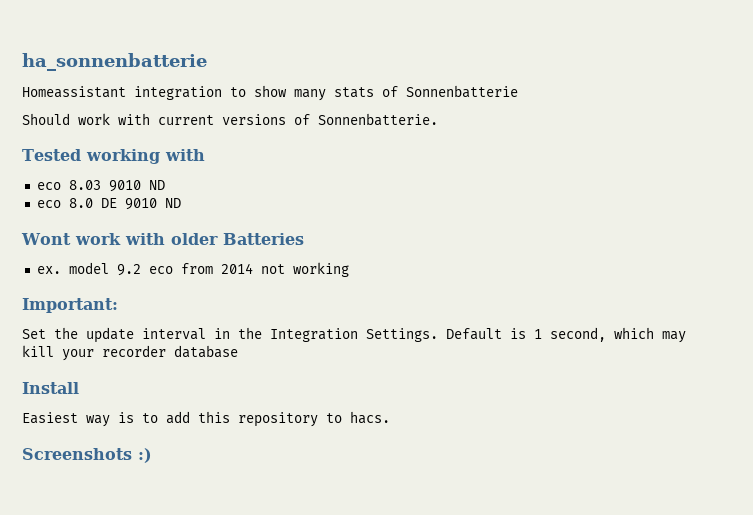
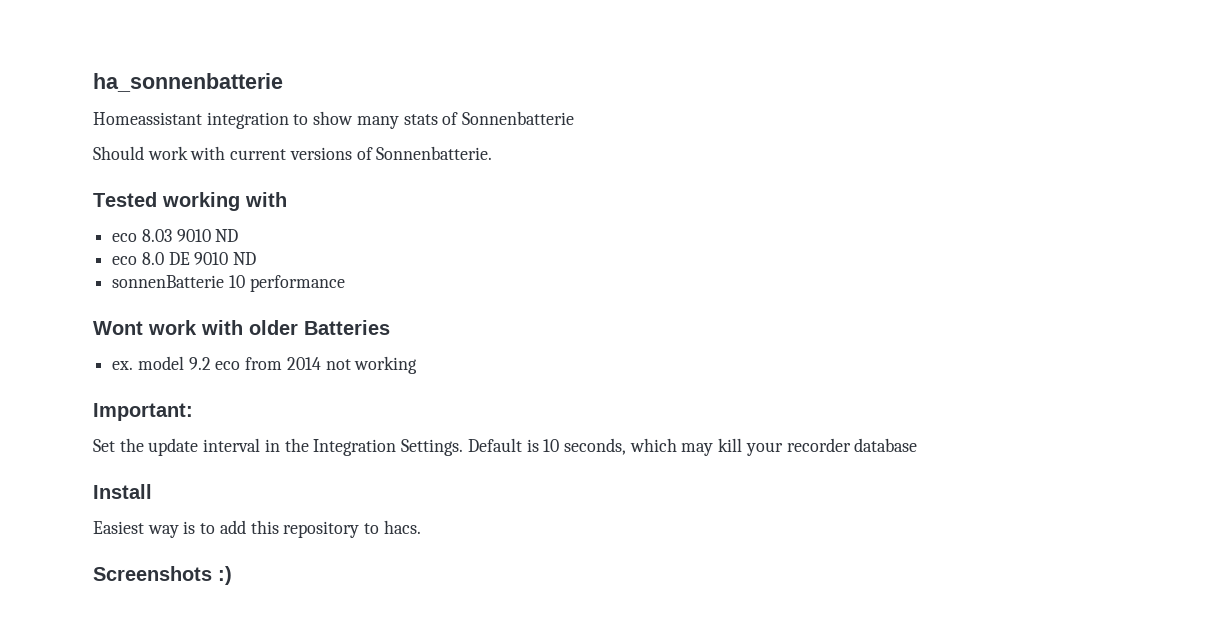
+ sonnenBatterie 10 performance
- Default is 1 second, which may kill your recorder database
+ Default is 10 seconds, which may kill your recorder database

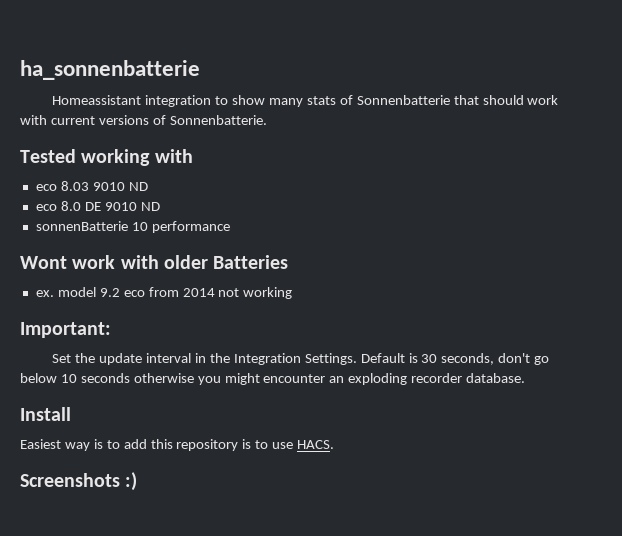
- Homeassistant integration to show many stats of Sonnenbatterie
- Should work with current versions of Sonnenbatterie.
+ Homeassistant integration to show many stats of Sonnenbatterie that should work with current versions of Sonnenbatterie.
- Default is 10 seconds, which may kill your recorder database
+ Default is 30 seconds, don't go below 10 seconds otherwise you might encounter an exploding recorder database.
- Easiest way is to add this repository to hacs.
+ Easiest way is to add this repository is to use HACS.

